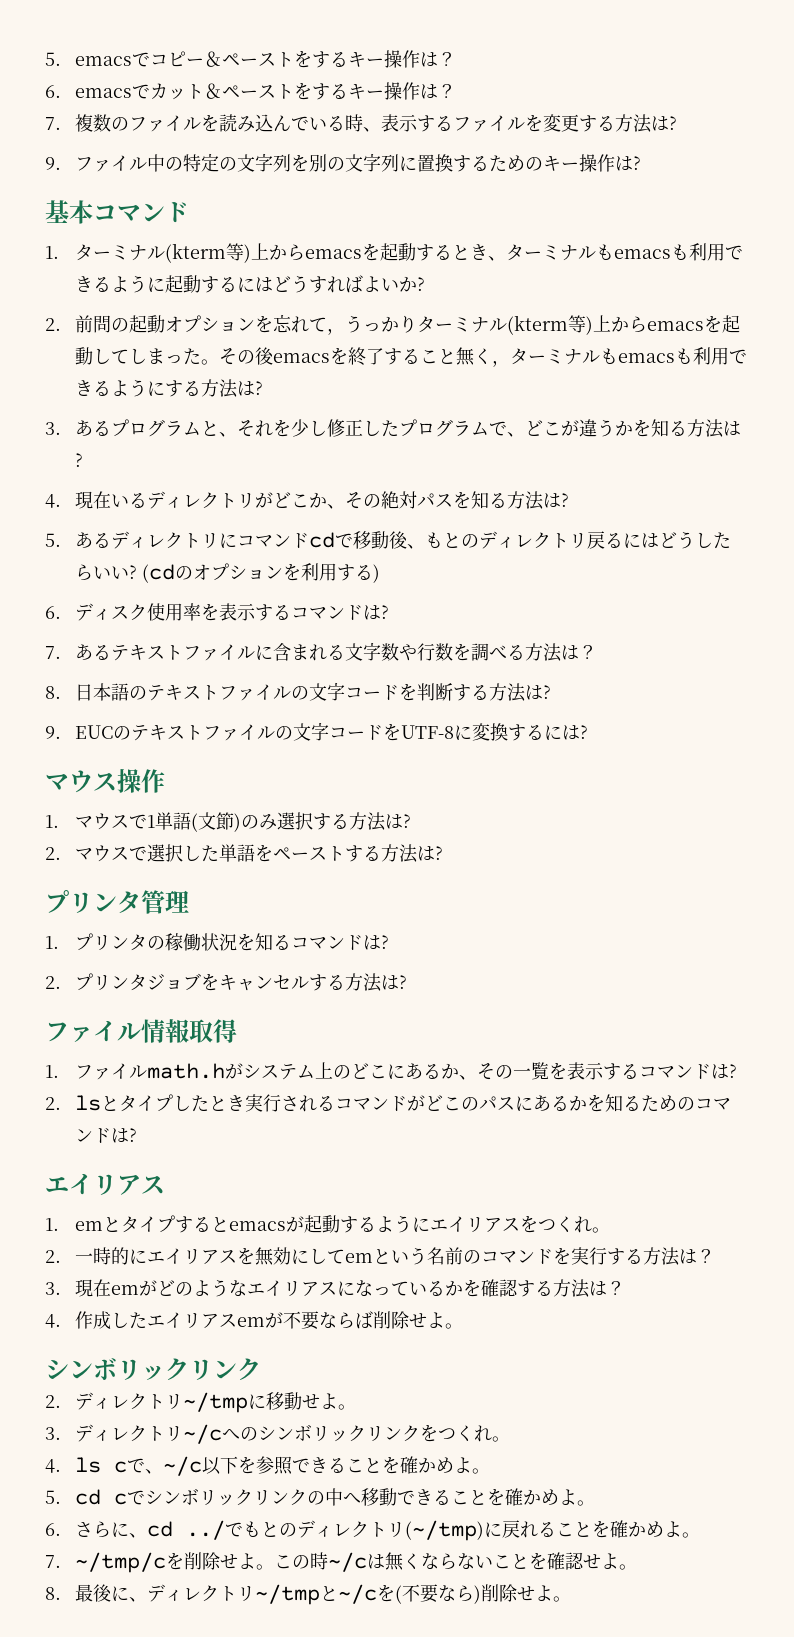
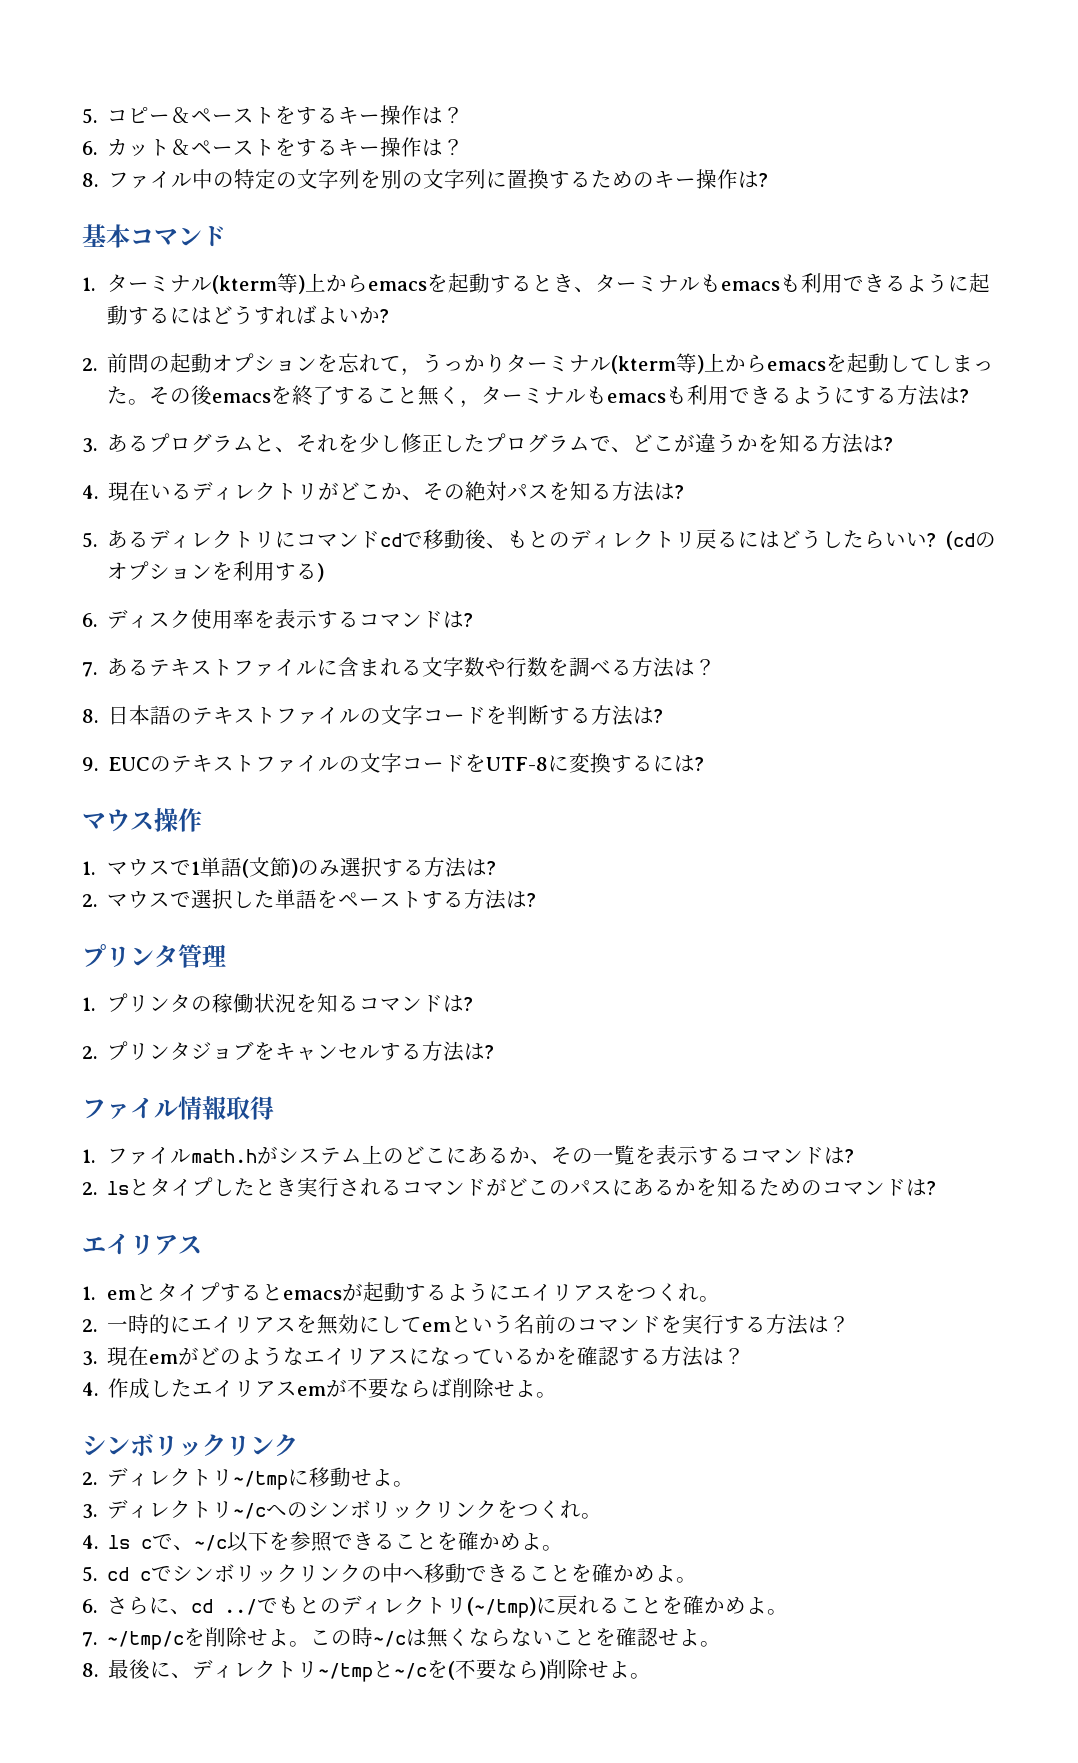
- 5. emacsでコピー＆ペーストをするキー操作は？
+ 5.コピー＆ペーストをするキー操作は？
- 6. emacsでカット＆ペーストをするキー操作は？
+ 6.カット＆ペーストをするキー操作は？
- 7.複数のファイルを読み込んでいる時、表示するファイルを変更する方法は?
- 9.ファイル中の特定の文字列を別の文字列に置換するためのキー操作は?
+ 8.ファイル中の特定の文字列を別の文字列に置換するためのキー操作は?

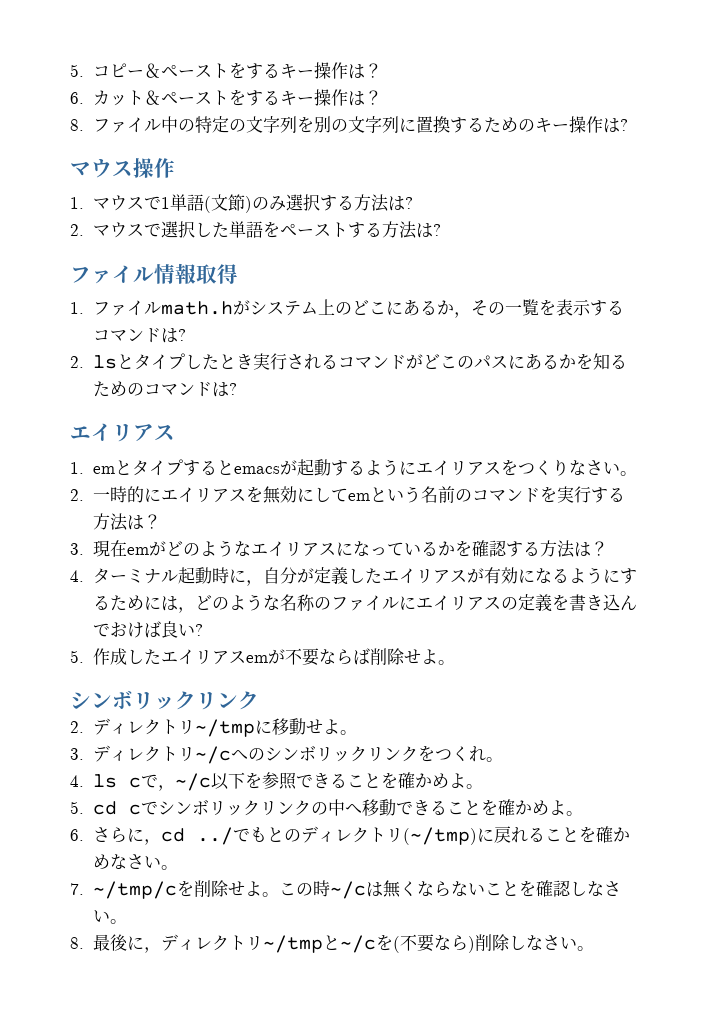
- 基本コマンド
- 1.ターミナル(kterm等)上からemacsを起動するとき、ターミナルもemacsも利用できるように起動するにはどうすればよいか?
- 2.前問の起動オプションを忘れて，うっかりターミナル(kterm等)上からemacsを起動してしまった。その後emacsを終了すること無く，ターミナルもemacsも利用できるようにする方法は?
- 3.あるプログラムと、それを少し修正したプログラムで、どこが違うかを知る方法は?
- 4.現在いるディレクトリがどこか、その絶対パスを知る方法は?
- 5.あるディレクトリにコマンドcdで移動後、もとのディレクトリ戻るにはどうしたらいい? (cdのオプションを利用する)
- 6.ディスク使用率を表示するコマンドは?
- 7.あるテキストファイルに含まれる文字数や行数を調べる方法は？
- 8.日本語のテキストファイルの文字コードを判断する方法は?
- 9. EUCのテキストファイルの文字コードをUTF-8に変換するには?
- プリンタ管理
- 1.プリンタの稼働状況を知るコマンドは?
- 2.プリンタジョブをキャンセルする方法は?
- 1.ファイルmath.hがシステム上のどこにあるか、その一覧を表示するコマンドは?
+ 1.ファイルmath.hがシステム上のどこにあるか，その一覧を表示するコマンドは?
- 1. emとタイプするとemacsが起動するようにエイリアスをつくれ。
+ 1. emとタイプするとemacsが起動するようにエイリアスをつくりなさい。
- 4.作成したエイリアスemが不要ならば削除せよ。
+ 4.ターミナル起動時に，自分が定義したエイリアスが有効になるようにするためには，どのような名称のファイルにエイリアスの定義を書き込んでおけば良い?
+ 5.作成したエイリアスemが不要ならば削除せよ。
- 4. ls cで、~/c以下を参照できることを確かめよ。
+ 4. ls cで，~/c以下を参照できることを確かめよ。
- 6.さらに、cd ../でもとのディレクトリ(~/tmp)に戻れることを確かめよ。
+ 6.さらに，cd ../でもとのディレクトリ(~/tmp)に戻れることを確かめなさい。
- この時~/cは無くならないことを確認せよ。
+ この時~/cは無くならないことを確認しなさい。
- 8.最後に、ディレクトリ~/tmpと~/cを(不要なら)削除せよ。
+ 8.最後に，ディレクトリ~/tmpと~/cを(不要なら)削除しなさい。

